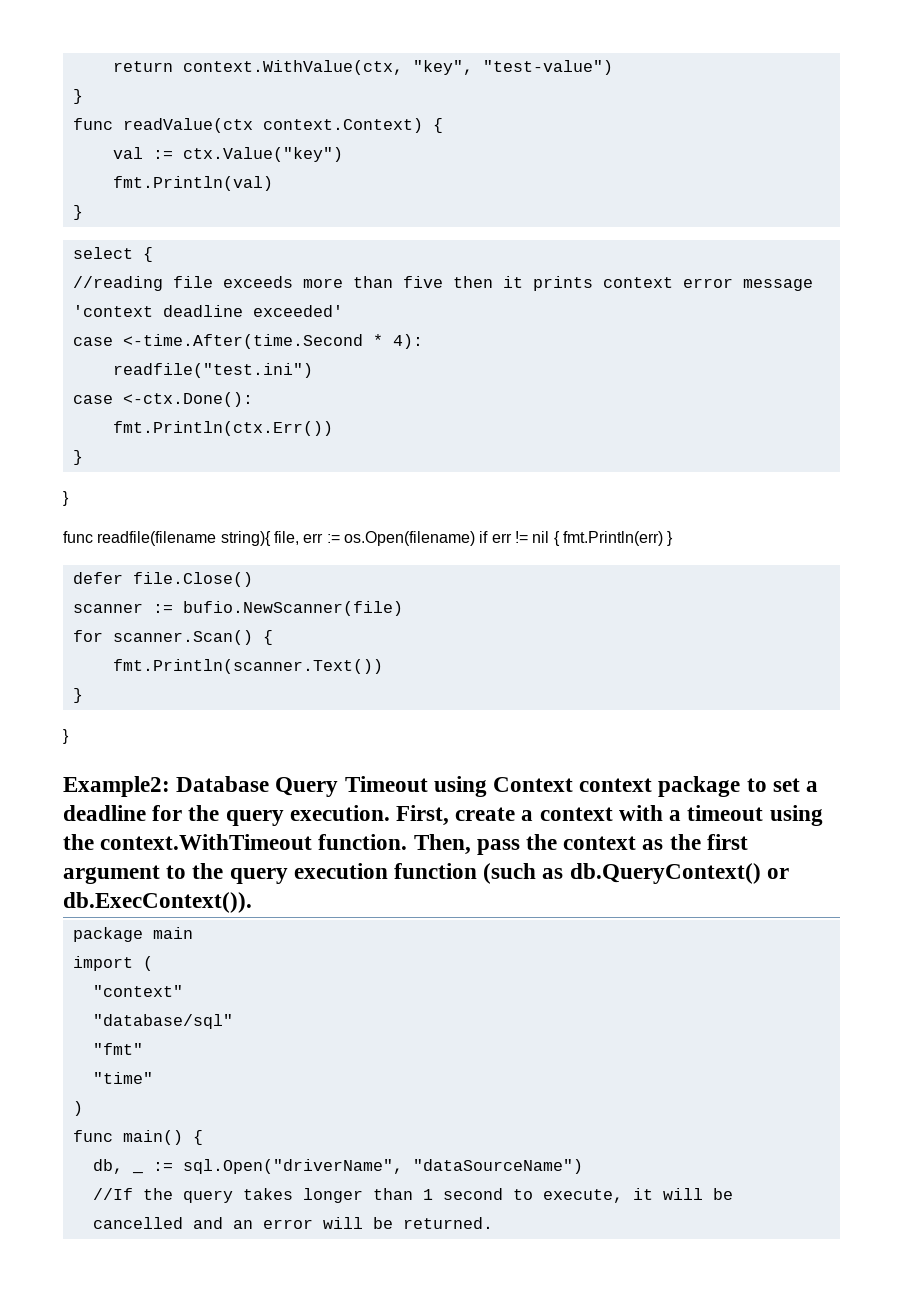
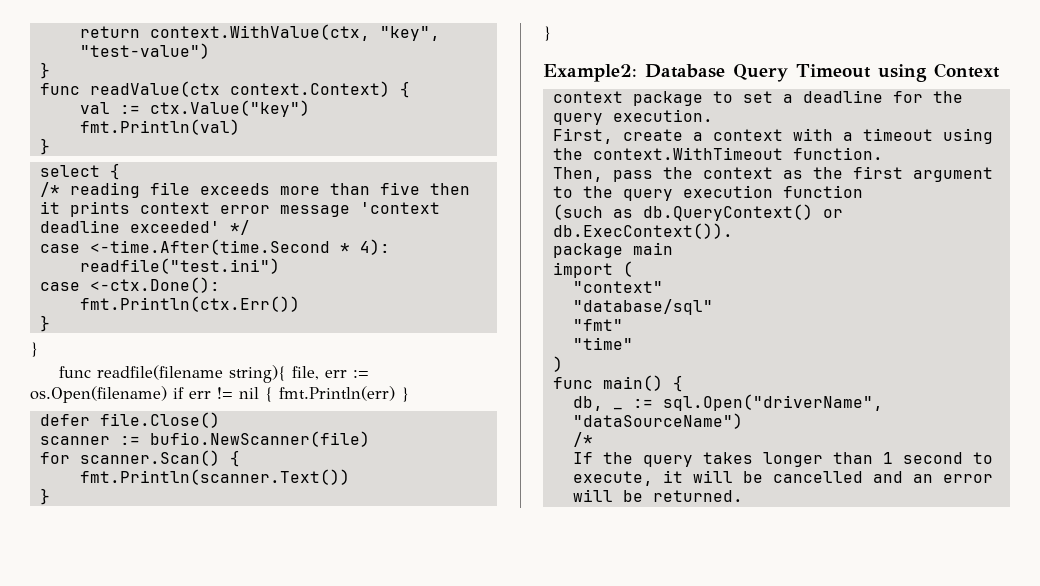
- //reading file exceeds more than five then it prints context error message 'context deadline exceeded'
+ /* reading file exceeds more than five then it prints context error message 'context deadline exceeded' */
- Example2: Database Query Timeout using Context context package to set a deadline for the query execution. First, create a context with a timeout using the context.WithTimeout function. Then, pass the context as the first argument to the query execution function (such as db.QueryContext() or db.ExecContext()).
+ Example2: Database Query Timeout using Context
+ context package to set a deadline for the query execution.
+ First, create a context with a timeout using the context.WithTimeout function.
+ Then, pass the context as the first argument to the query execution function
+ (such as db.QueryContext() or db.ExecContext()).
  db, _ := sql.Open("driverName", "dataSourceName")
- //If the query takes longer than 1 second to execute, it will be cancelled and an error will be returned.
+ /*
+ If the query takes longer than 1 second to execute, it will be cancelled and an error will be returned.

